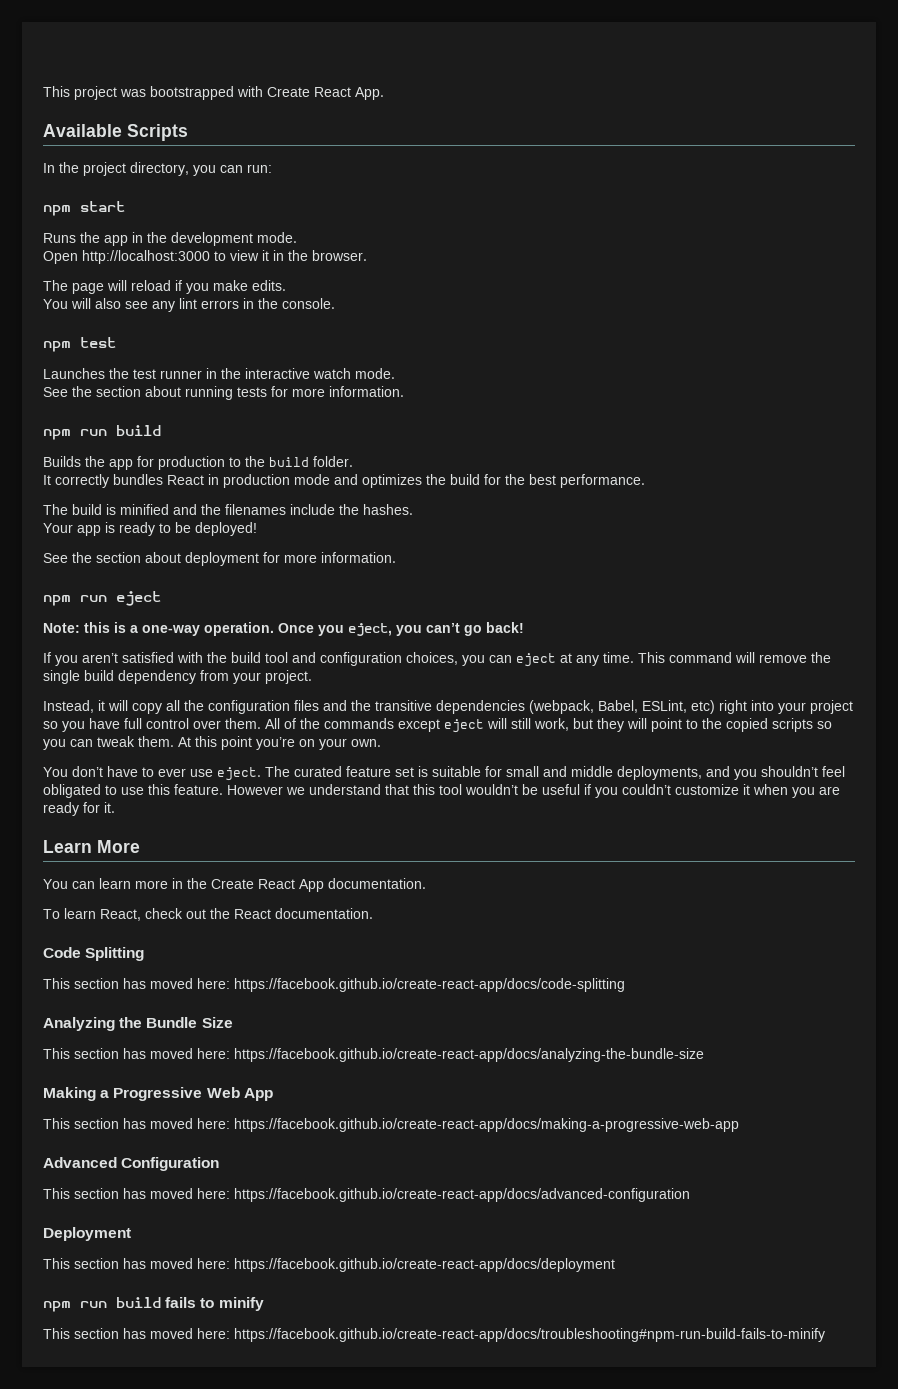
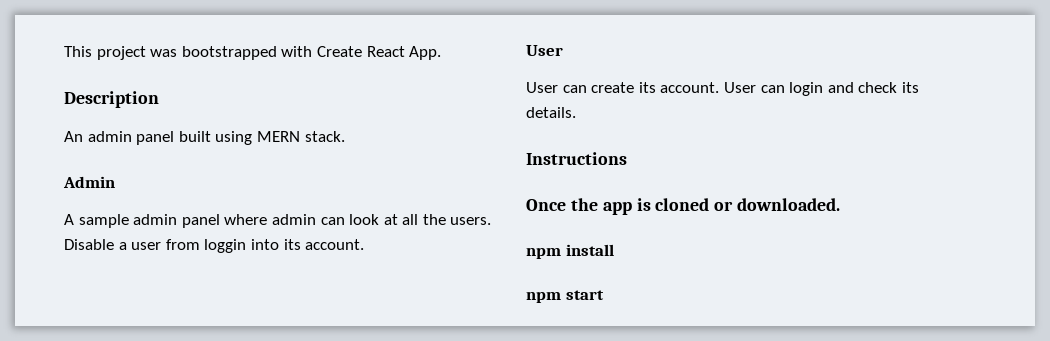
- Available Scripts
- In the project directory, you can run:
+ Description
+ An admin panel built using MERN stack.
+ Admin
+ A sample admin panel where admin can look at all the users. Disable a user from loggin into its account.
+ User
+ User can create its account. User can login and check its details.
+ Instructions
+ Once the app is cloned or downloaded.
+ npm install
  npm start
- Runs the app in the development mode.
- Open http://localhost:3000 to view it in the browser.
- The page will reload if you make edits.
- You will also see any lint errors in the console.
- npm test
- Launches the test runner in the interactive watch mode.
- See the section about running tests for more information.
- npm run build
- Builds the app for production to the build folder.
- It correctly bundles React in production mode and optimizes the build for the best performance.
- The build is minified and the filenames include the hashes.
- Your app is ready to be deployed!
- See the section about deployment for more information.
- npm run eject
- Note: this is a one-way operation. Once you eject, you can’t go back!
- If you aren’t satisfied with the build tool and configuration choices, you can eject at any time. This command will remove the single build dependency from your project.
- Instead, it will copy all the configuration files and the transitive dependencies (webpack, Babel, ESLint, etc) right into your project so you have full control over them. All of the commands except eject will still work, but they will point to the copied scripts so you can tweak them. At this point you’re on your own.
- You don’t have to ever use eject. The curated feature set is suitable for small and middle deployments, and you shouldn’t feel obligated to use this feature. However we understand that this tool wouldn’t be useful if you couldn’t customize it when you are ready for it.
- Learn More
- You can learn more in the Create React App documentation.
- To learn React, check out the React documentation.
- Code Splitting
- This section has moved here: https://facebook.github.io/create-react-app/docs/code-splitting
- Analyzing the Bundle Size
- This section has moved here: https://facebook.github.io/create-react-app/docs/analyzing-the-bundle-size
- Making a Progressive Web App
- This section has moved here: https://facebook.github.io/create-react-app/docs/making-a-progressive-web-app
- Advanced Configuration
- This section has moved here: https://facebook.github.io/create-react-app/docs/advanced-configuration
- Deployment
- This section has moved here: https://facebook.github.io/create-react-app/docs/deployment
- npm run build fails to minify
- This section has moved here: https://facebook.github.io/create-react-app/docs/troubleshooting#npm-run-build-fails-to-minify

